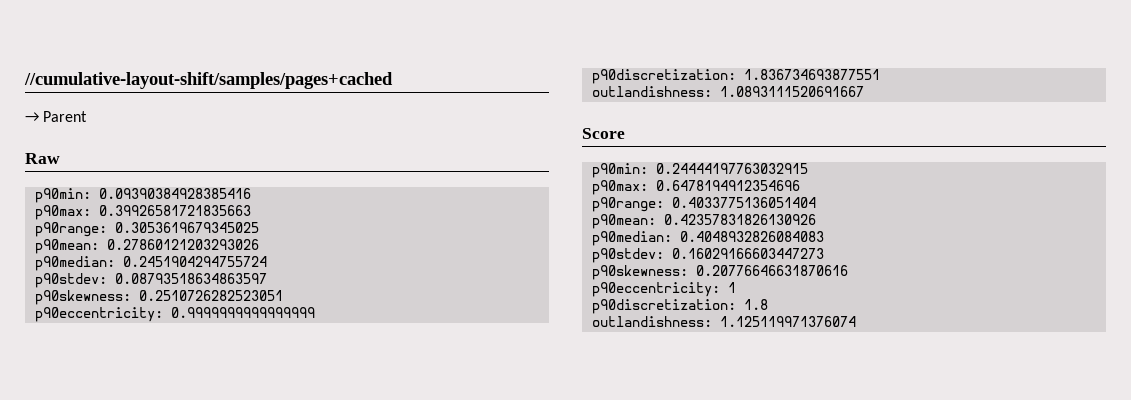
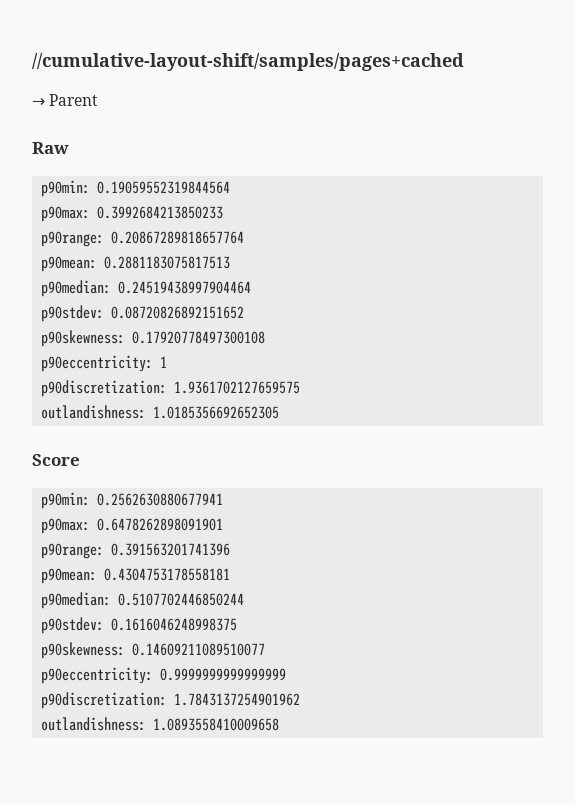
- p90min: 0.09390384928385416
- p90max: 0.39926581721835663
- p90range: 0.3053619679345025
- p90mean: 0.27860121203293026
- p90median: 0.2451904294755724
- p90stdev: 0.08793518634863597
- p90skewness: 0.2510726282523051
+ p90min: 0.19059552319844564
+ p90max: 0.3992684213850233
+ p90range: 0.20867289818657764
+ p90mean: 0.2881183075817513
+ p90median: 0.24519438997904464
+ p90stdev: 0.08720826892151652
+ p90skewness: 0.17920778497300108
+ p90eccentricity: 1
+ p90discretization: 1.9361702127659575
+ outlandishness: 1.0185356692652305
+ Score
+ p90min: 0.2562630880677941
+ p90max: 0.6478262898091901
+ p90range: 0.391563201741396
+ p90mean: 0.4304753178558181
+ p90median: 0.5107702446850244
+ p90stdev: 0.1616046248998375
+ p90skewness: 0.14609211089510077
- p90discretization: 1.836734693877551
- outlandishness: 1.0893111520691667
- Score
- p90min: 0.24444197763032915
- p90max: 0.6478194912354696
- p90range: 0.4033775136051404
- p90mean: 0.42357831826130926
- p90median: 0.4048932826084083
- p90stdev: 0.16029166603447273
- p90skewness: 0.20776646631870616
- p90eccentricity: 1
- p90discretization: 1.8
- outlandishness: 1.125119971376074
+ p90discretization: 1.7843137254901962
+ outlandishness: 1.0893558410009658

